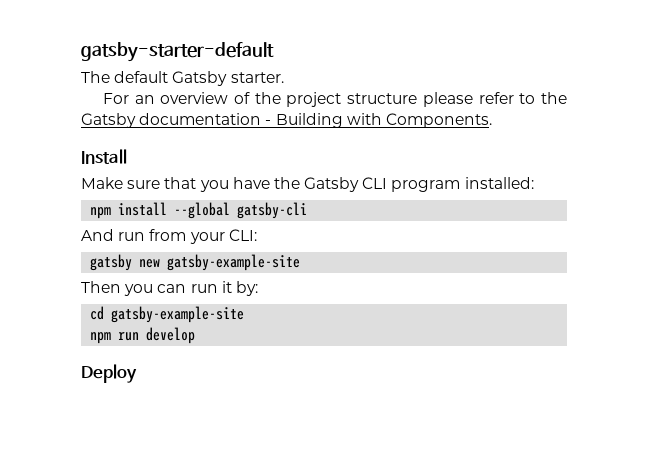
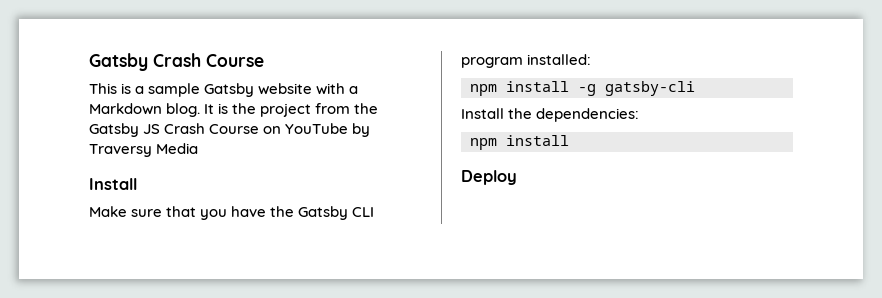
- gatsby-starter-default
- The default Gatsby starter.
- For an overview of the project structure please refer to the Gatsby documentation - Building with Components.
+ Gatsby Crash Course
+ This is a sample Gatsby website with a Markdown blog. It is the project from the Gatsby JS Crash Course on YouTube by Traversy Media
- npm install --global gatsby-cli
+ npm install -g gatsby-cli
- And run from your CLI:
- gatsby new gatsby-example-site
- Then you can run it by:
- cd gatsby-example-site
- npm run develop
+ Install the dependencies:
+ npm install

